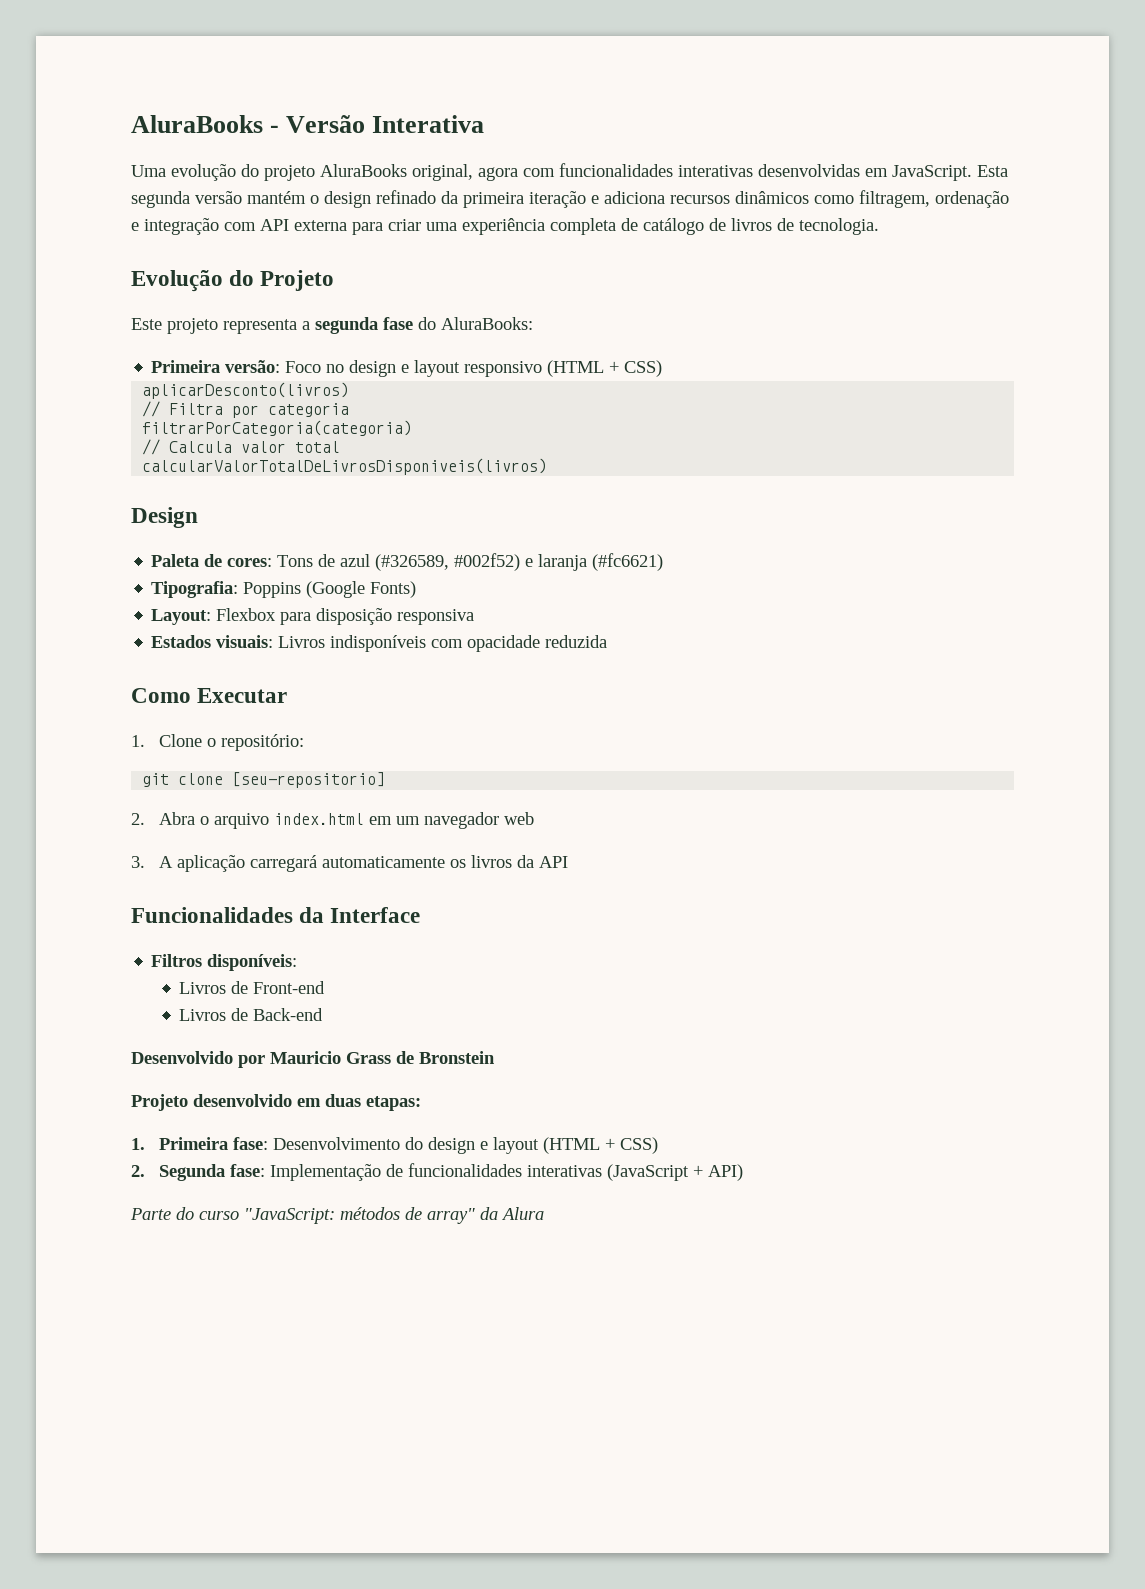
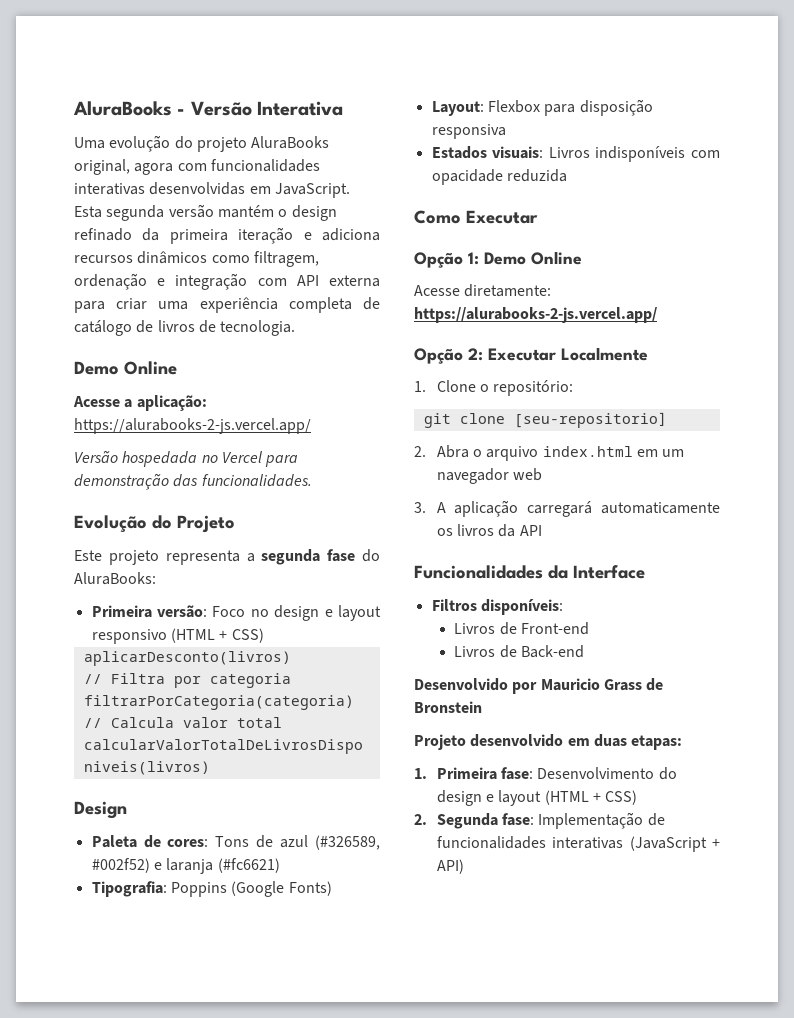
  Esta segunda versão mantém o design refinado da primeira iteração e adiciona recursos dinâmicos como filtragem, ordenação e integração com API externa para criar uma experiência completa de catálogo de livros de tecnologia.
+ Demo Online
+ Acesse a aplicação: https://alurabooks-2-js.vercel.app/
+ Versão hospedada no Vercel para demonstração das funcionalidades.
+ Opção 1: Demo Online
+ Acesse diretamente: https://alurabooks-2-js.vercel.app/
+ Opção 2: Executar Localmente
- Parte do curso "JavaScript: métodos de array" da Alura

